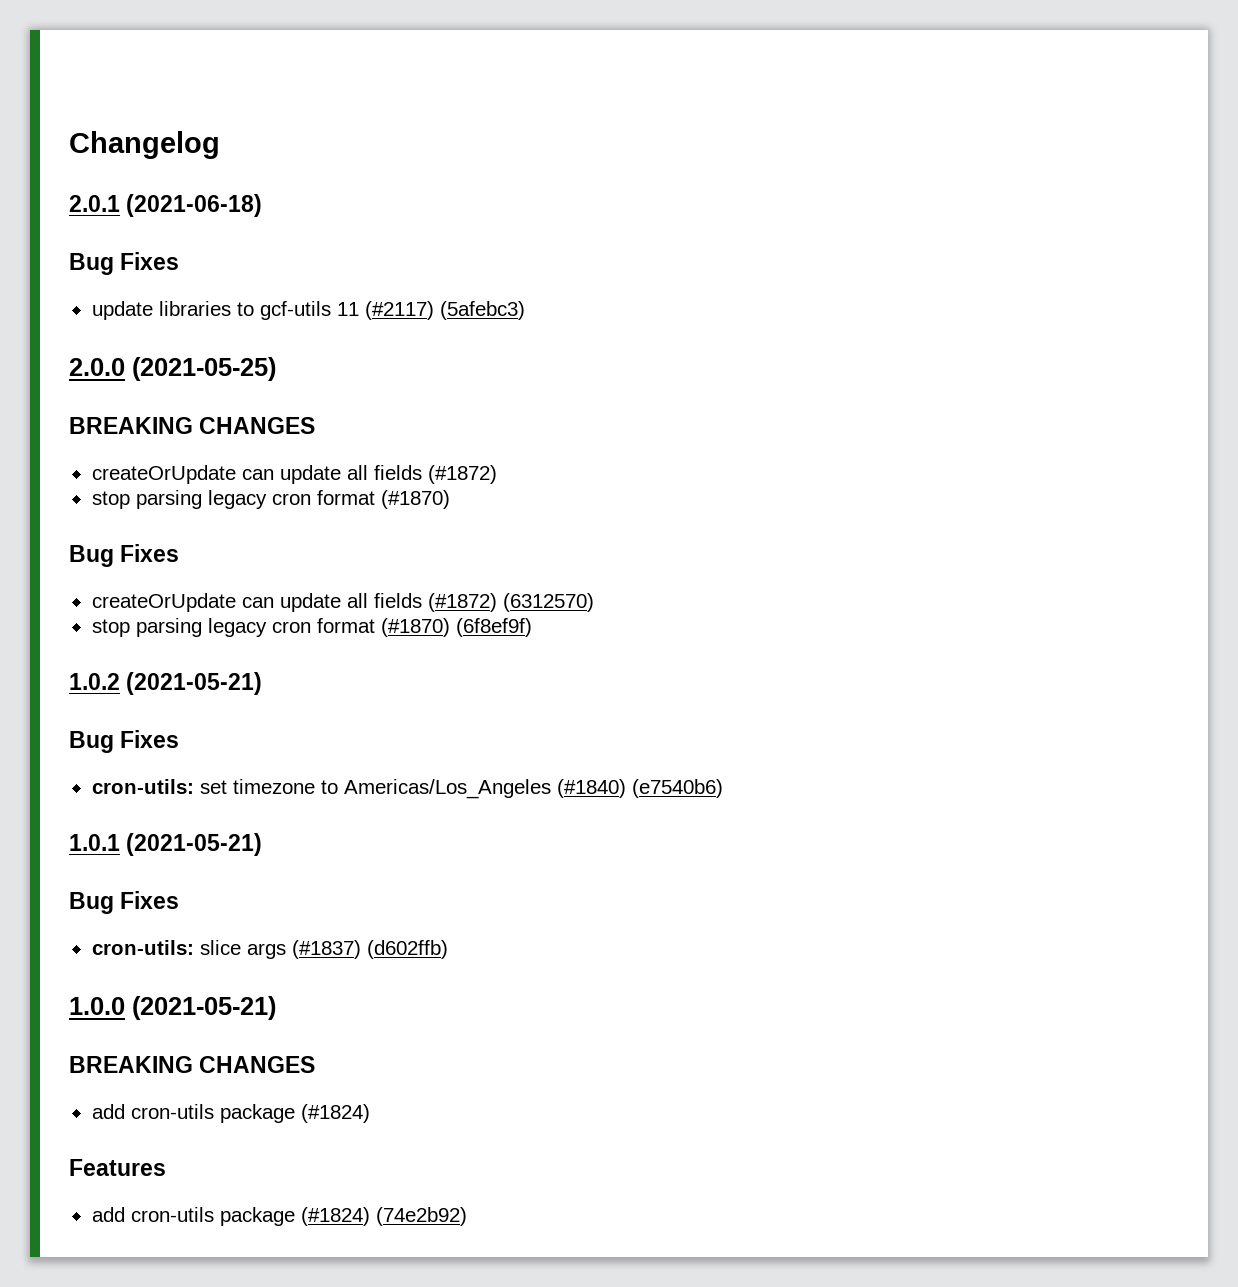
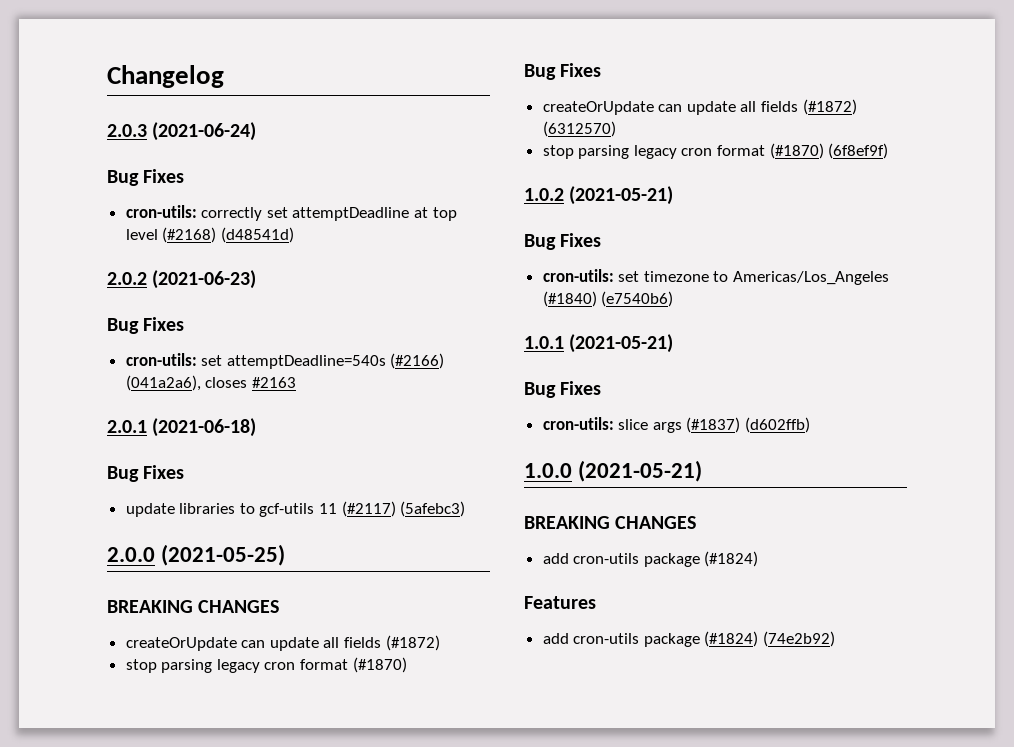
+ 2.0.3 (2021-06-24)
+ Bug Fixes
+ cron-utils: correctly set attemptDeadline at top level (#2168) (d48541d)
+ 2.0.2 (2021-06-23)
+ Bug Fixes
+ cron-utils: set attemptDeadline=540s (#2166) (041a2a6), closes #2163

